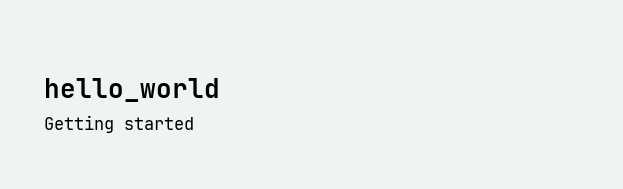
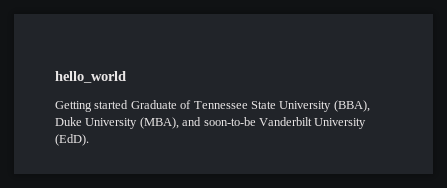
- Getting started
+ Getting started Graduate of Tennessee State University (BBA), Duke University (MBA), and soon-to-be Vanderbilt University (EdD).

